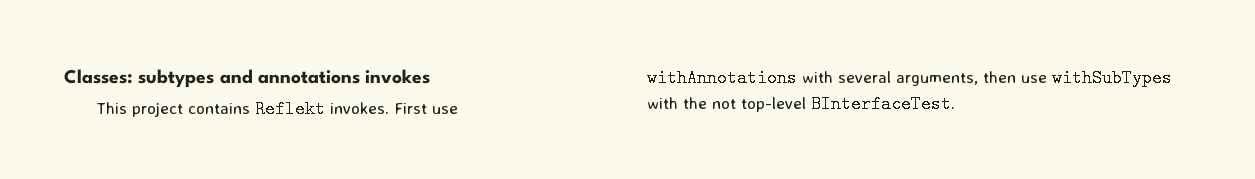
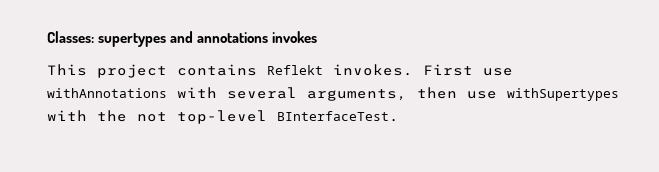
- Classes: subtypes and annotations invokes
+ Classes: supertypes and annotations invokes
- First use withAnnotations with several arguments, then use withSubTypes with the not top-level BInterfaceTest.
+ First use withAnnotations with several arguments, then use withSupertypes with the not top-level BInterfaceTest.

